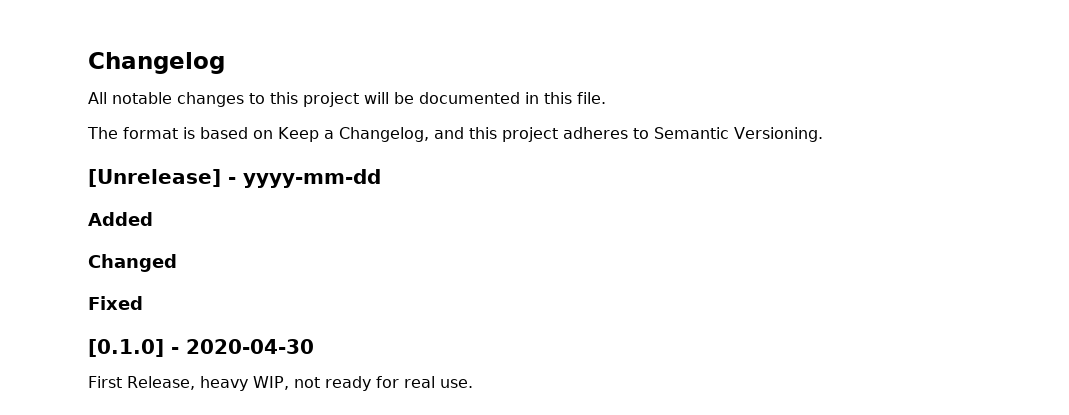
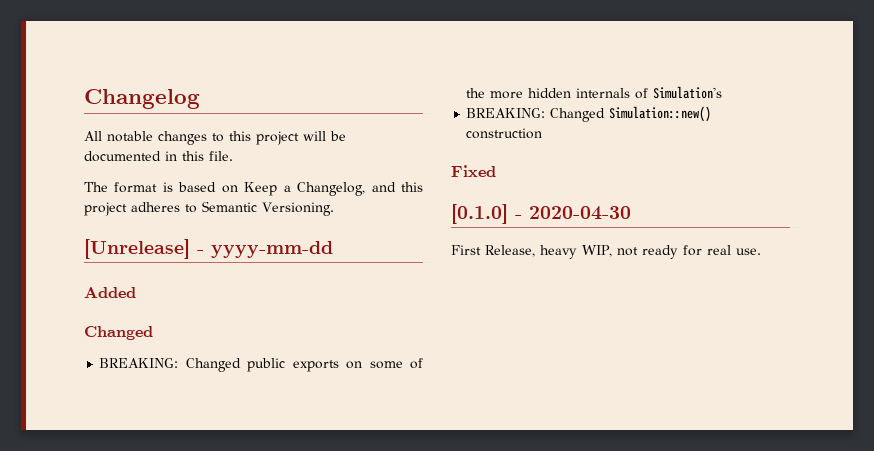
+ BREAKING: Changed public exports on some of the more hidden internals of Simulation's
+ BREAKING: Changed Simulation::new() construction

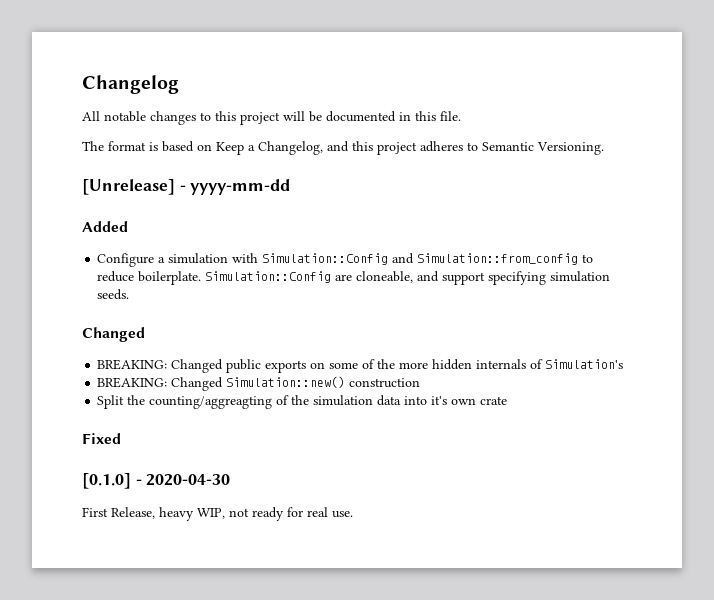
+ Configure a simulation with Simulation::Config and Simulation::from_config to reduce boilerplate. Simulation::Config are cloneable, and support specifying simulation seeds.
+ Split the counting/aggreagting of the simulation data into it's own crate

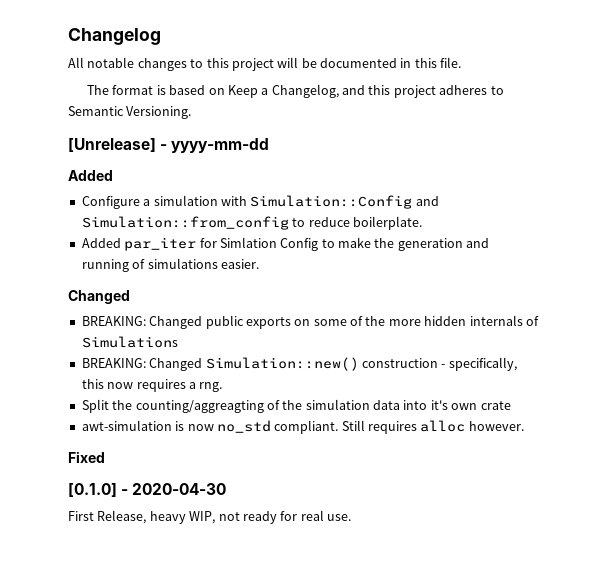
- Configure a simulation with Simulation::Config and Simulation::from_config to reduce boilerplate. Simulation::Config are cloneable, and support specifying simulation seeds.
+ Configure a simulation with Simulation::Config and Simulation::from_config to reduce boilerplate.
+ Added par_iter for Simlation Config to make the generation and running of simulations easier.
- BREAKING: Changed public exports on some of the more hidden internals of Simulation's
+ BREAKING: Changed public exports on some of the more hidden internals of Simulations
- BREAKING: Changed Simulation::new() construction
+ BREAKING: Changed Simulation::new() construction - specifically, this now requires a rng.
+ awt-simulation is now no_std compliant. Still requires alloc however.

